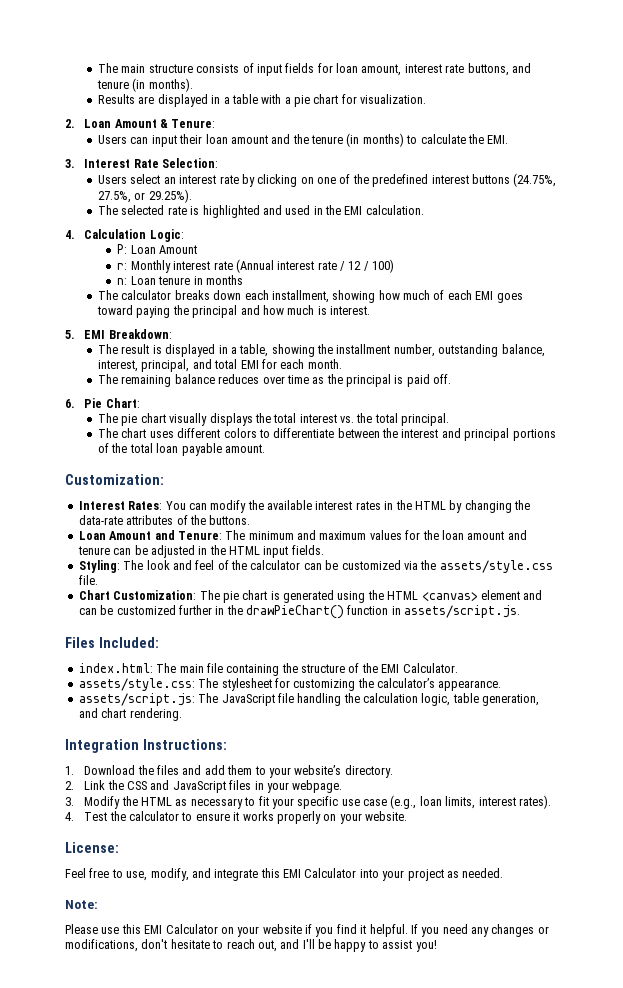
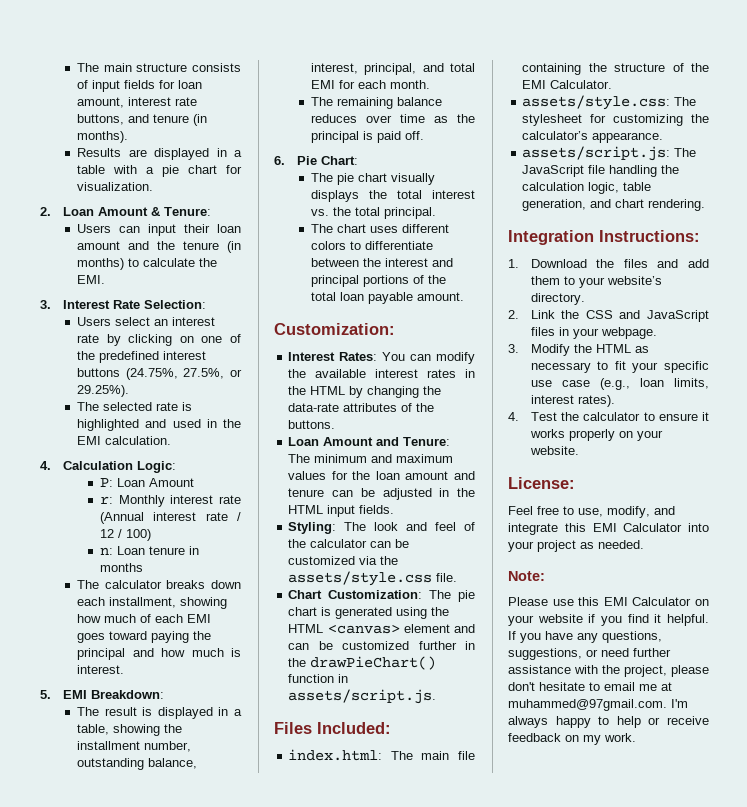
- If you need any changes or modifications, don't hesitate to reach out, and I'll be happy to assist you!
+ If you have any questions, suggestions, or need further assistance with the project, please don't hesitate to email me at muhammed@97gmail.com. I'm always happy to help or receive feedback on my work.

